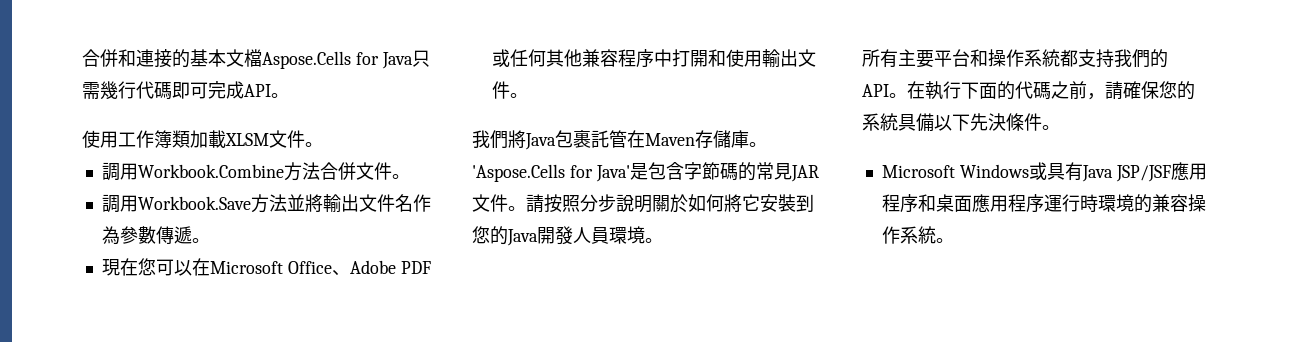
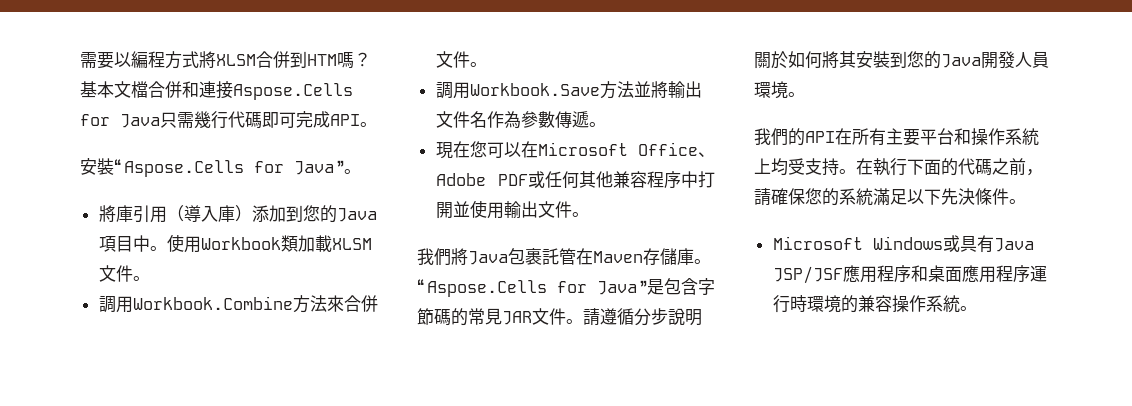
- 合併和連接的基本文檔Aspose.Cells for Java只需幾行代碼即可完成API。
+ 需要以編程方式將XLSM合併到HTM嗎？基本文檔合併和連接Aspose.Cells for Java只需幾行代碼即可完成API。
- 使用工作簿類加載XLSM文件。
+ 安裝“Aspose.Cells for Java”。
+ 將庫引用（導入庫）添加到您的Java項目中。使用Workbook類加載XLSM文件。
- 調用Workbook.Combine方法合併文件。
+ 調用Workbook.Combine方法來合併文件。
- 現在您可以在Microsoft Office、Adobe PDF或任何其他兼容程序中打開和使用輸出文件。
+ 現在您可以在Microsoft Office、Adobe PDF或任何其他兼容程序中打開並使用輸出文件。
- 'Aspose.Cells for Java'是包含字節碼的常見JAR文件。
+ “Aspose.Cells for Java”是包含字節碼的常見JAR文件。
- 請按照分步說明關於如何將它安裝到您的Java開發人員環境。
+ 請遵循分步說明關於如何將其安裝到您的Java開發人員環境。
- 所有主要平台和操作系統都支持我們的API。
+ 我們的API在所有主要平台和操作系統上均受支持。
- 在執行下面的代碼之前，請確保您的系統具備以下先決條件。
+ 在執行下面的代碼之前，請確保您的系統滿足以下先決條件。

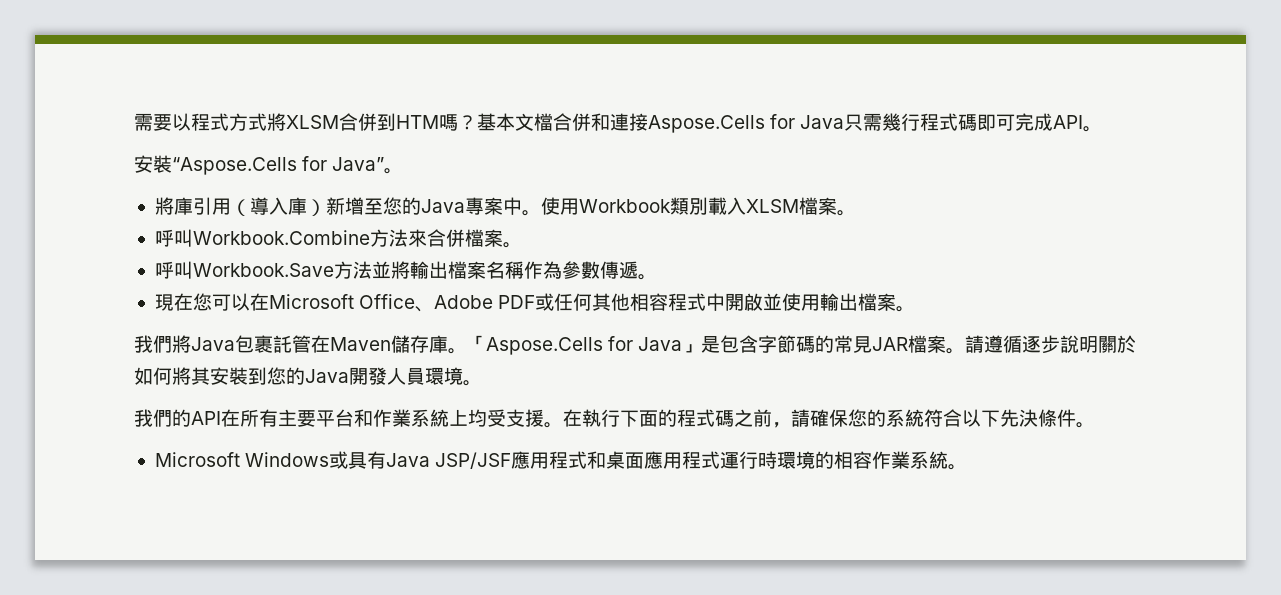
- 需要以編程方式將XLSM合併到HTM嗎？
+ 需要以程式方式將XLSM合併到HTM嗎？
- 基本文檔合併和連接Aspose.Cells for Java只需幾行代碼即可完成API。
+ 基本文檔合併和連接Aspose.Cells for Java只需幾行程式碼即可完成API。
- 將庫引用（導入庫）添加到您的Java項目中。
+ 將庫引用（導入庫）新增至您的Java專案中。
- 使用Workbook類加載XLSM文件。
- 調用Workbook.Combine方法來合併文件。
- 調用Workbook.Save方法並將輸出文件名作為參數傳遞。
+ 使用Workbook類別載入XLSM檔案。
+ 呼叫Workbook.Combine方法來合併檔案。
+ 呼叫Workbook.Save方法並將輸出檔案名稱作為參數傳遞。
- 現在您可以在Microsoft Office、Adobe PDF或任何其他兼容程序中打開並使用輸出文件。
+ 現在您可以在Microsoft Office、Adobe PDF或任何其他相容程式中開啟並使用輸出檔案。
- 我們將Java包裹託管在Maven存儲庫。“Aspose.Cells for Java”是包含字節碼的常見JAR文件。
+ 我們將Java包裹託管在Maven儲存庫。「Aspose.Cells for Java」是包含字節碼的常見JAR檔案。
- 請遵循分步說明關於如何將其安裝到您的Java開發人員環境。
+ 請遵循逐步說明關於如何將其安裝到您的Java開發人員環境。
- 我們的API在所有主要平台和操作系統上均受支持。
+ 我們的API在所有主要平台和作業系統上均受支援。
- 在執行下面的代碼之前，請確保您的系統滿足以下先決條件。
+ 在執行下面的程式碼之前，請確保您的系統符合以下先決條件。
- Microsoft Windows或具有Java JSP/JSF應用程序和桌面應用程序運行時環境的兼容操作系統。
+ Microsoft Windows或具有Java JSP/JSF應用程式和桌面應用程式運行時環境的相容作業系統。

